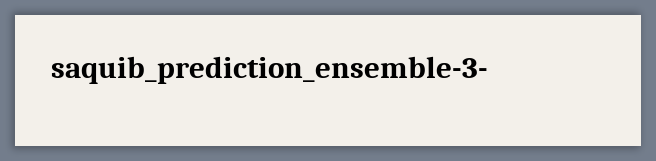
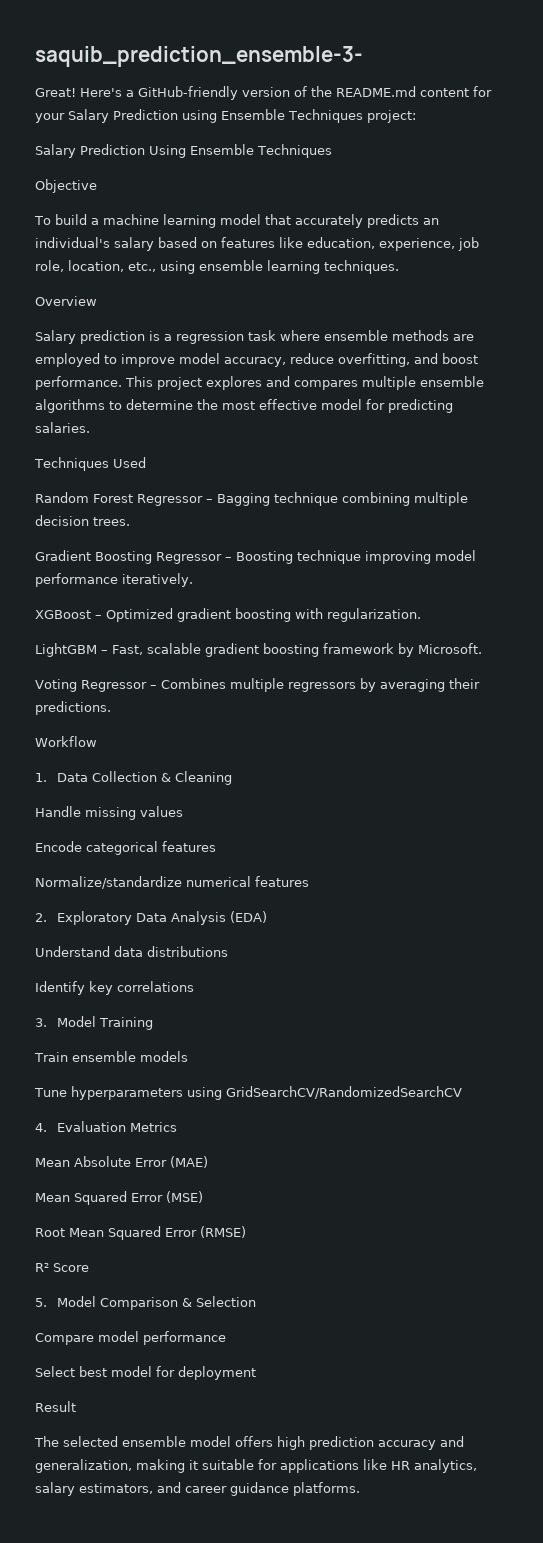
+ Great! Here's a GitHub-friendly version of the README.md content for your Salary Prediction using Ensemble Techniques project:
+ Salary Prediction Using Ensemble Techniques
+ Objective
+ To build a machine learning model that accurately predicts an individual's salary based on features like education, experience, job role, location, etc., using ensemble learning techniques.
+ Overview
+ Salary prediction is a regression task where ensemble methods are employed to improve model accuracy, reduce overfitting, and boost performance. This project explores and compares multiple ensemble algorithms to determine the most effective model for predicting salaries.
+ Techniques Used
+ Random Forest Regressor – Bagging technique combining multiple decision trees.
+ Gradient Boosting Regressor – Boosting technique improving model performance iteratively.
+ XGBoost – Optimized gradient boosting with regularization.
+ LightGBM – Fast, scalable gradient boosting framework by Microsoft.
+ Voting Regressor – Combines multiple regressors by averaging their predictions.
+ Workflow
+ 1. Data Collection & Cleaning
+ Handle missing values
+ Encode categorical features
+ Normalize/standardize numerical features
+ 2. Exploratory Data Analysis (EDA)
+ Understand data distributions
+ Identify key correlations
+ 3. Model Training
+ Train ensemble models
+ Tune hyperparameters using GridSearchCV/RandomizedSearchCV
+ 4. Evaluation Metrics
+ Mean Absolute Error (MAE)
+ Mean Squared Error (MSE)
+ Root Mean Squared Error (RMSE)
+ R² Score
+ 5. Model Comparison & Selection
+ Compare model performance
+ Select best model for deployment
+ Result
+ The selected ensemble model offers high prediction accuracy and generalization, making it suitable for applications like HR analytics, salary estimators, and career guidance platforms.

